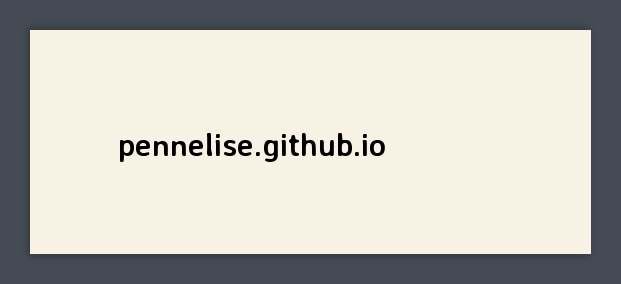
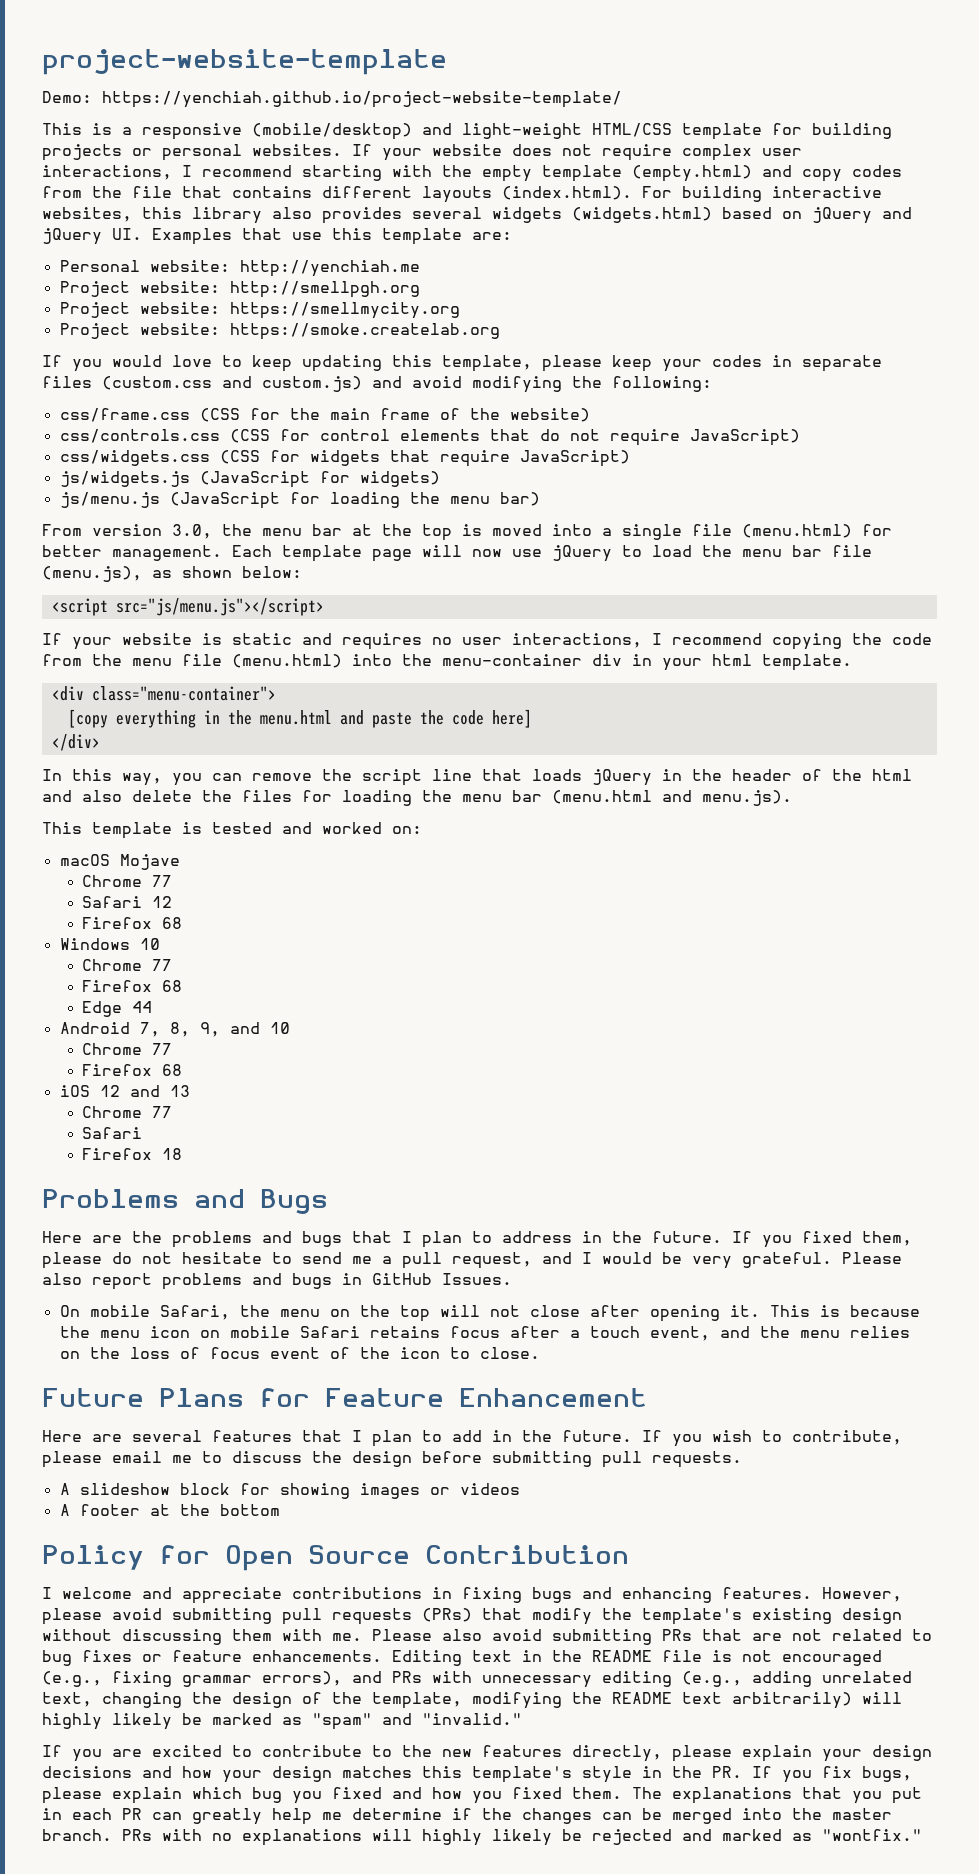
- pennelise.github.io
+ project-website-template
+ Demo: https://yenchiah.github.io/project-website-template/
+ This is a responsive (mobile/desktop) and light-weight HTML/CSS template for building projects or personal websites. If your website does not require complex user interactions, I recommend starting with the empty template (empty.html) and copy codes from the file that contains different layouts (index.html). For building interactive websites, this library also provides several widgets (widgets.html) based on jQuery and jQuery UI. Examples that use this template are:
+ Personal website: http://yenchiah.me
+ Project website: http://smellpgh.org
+ Project website: https://smellmycity.org
+ Project website: https://smoke.createlab.org
+ If you would love to keep updating this template, please keep your codes in separate files (custom.css and custom.js) and avoid modifying the following:
+ css/frame.css (CSS for the main frame of the website)
+ css/controls.css (CSS for control elements that do not require JavaScript)
+ css/widgets.css (CSS for widgets that require JavaScript)
+ js/widgets.js (JavaScript for widgets)
+ js/menu.js (JavaScript for loading the menu bar)
+ From version 3.0, the menu bar at the top is moved into a single file (menu.html) for better management. Each template page will now use jQuery to load the menu bar file (menu.js), as shown below:
+ <script src="js/menu.js"></script>
+ If your website is static and requires no user interactions, I recommend copying the code from the menu file (menu.html) into the menu-container div in your html template.
+ <div class="menu-container">
+ [copy everything in the menu.html and paste the code here]
+ </div>
+ In this way, you can remove the script line that loads jQuery in the header of the html and also delete the files for loading the menu bar (menu.html and menu.js).
+ This template is tested and worked on:
+ macOS Mojave
+ Chrome 77
+ Safari 12
+ Firefox 68
+ Windows 10
+ Chrome 77
+ Firefox 68
+ Edge 44
+ Android 7, 8, 9, and 10
+ Chrome 77
+ Firefox 68
+ iOS 12 and 13
+ Chrome 77
+ Safari
+ Firefox 18
+ Problems and Bugs
+ Here are the problems and bugs that I plan to address in the future. If you fixed them, please do not hesitate to send me a pull request, and I would be very grateful. Please also report problems and bugs in GitHub Issues.
+ On mobile Safari, the menu on the top will not close after opening it. This is because the menu icon on mobile Safari retains focus after a touch event, and the menu relies on the loss of focus event of the icon to close.
+ Future Plans for Feature Enhancement
+ Here are several features that I plan to add in the future. If you wish to contribute, please email me to discuss the design before submitting pull requests.
+ A slideshow block for showing images or videos
+ A footer at the bottom
+ Policy for Open Source Contribution
+ I welcome and appreciate contributions in fixing bugs and enhancing features. However, please avoid submitting pull requests (PRs) that modify the template's existing design without discussing them with me. Please also avoid submitting PRs that are not related to bug fixes or feature enhancements. Editing text in the README file is not encouraged (e.g., fixing grammar errors), and PRs with unnecessary editing (e.g., adding unrelated text, changing the design of the template, modifying the README text arbitrarily) will highly likely be marked as "spam" and "invalid."
+ If you are excited to contribute to the new features directly, please explain your design decisions and how your design matches this template's style in the PR. If you fix bugs, please explain which bug you fixed and how you fixed them. The explanations that you put in each PR can greatly help me determine if the changes can be merged into the master branch. PRs with no explanations will highly likely be rejected and marked as "wontfix."

